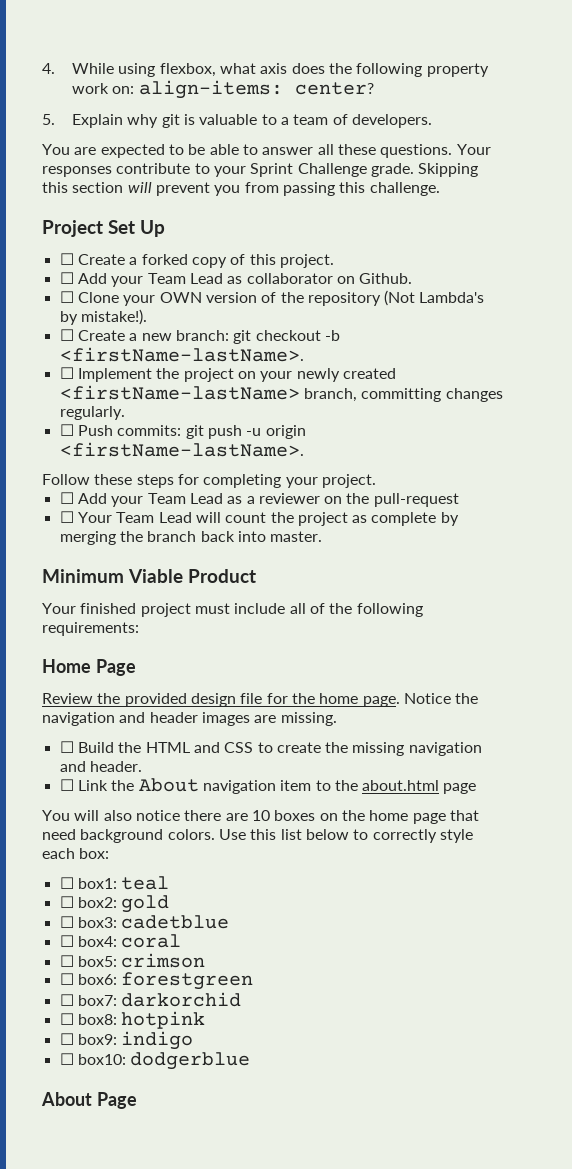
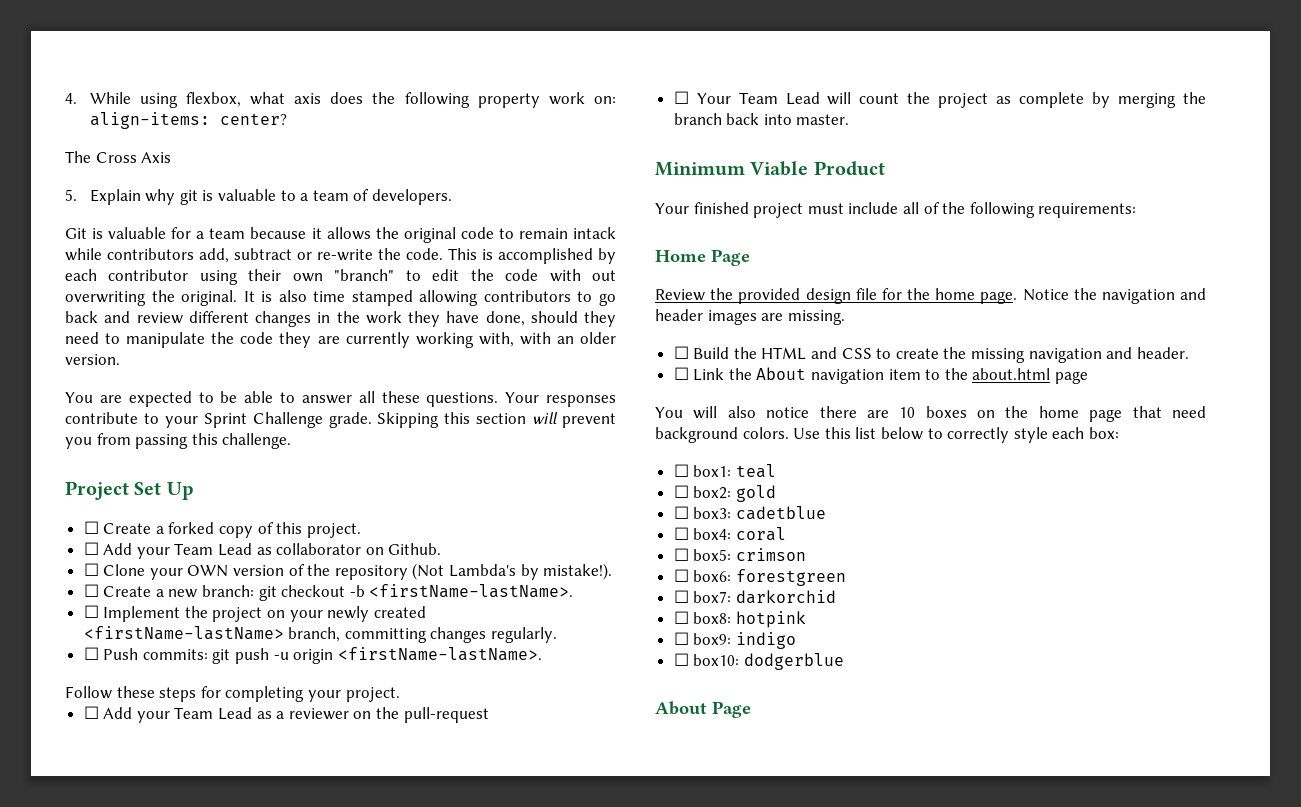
+ The Cross Axis
+ Git is valuable for a team because it allows the original code to remain intack while contributors add, subtract or re-write the code. This is accomplished by each contributor using their own "branch" to edit the code with out overwriting the original. It is also time stamped allowing contributors to go back and review different changes in the work they have done, should they need to manipulate the code they are currently working with, with an older version.

